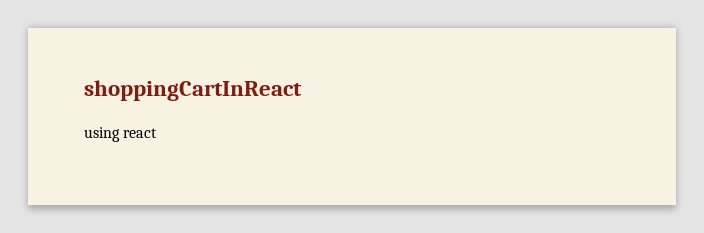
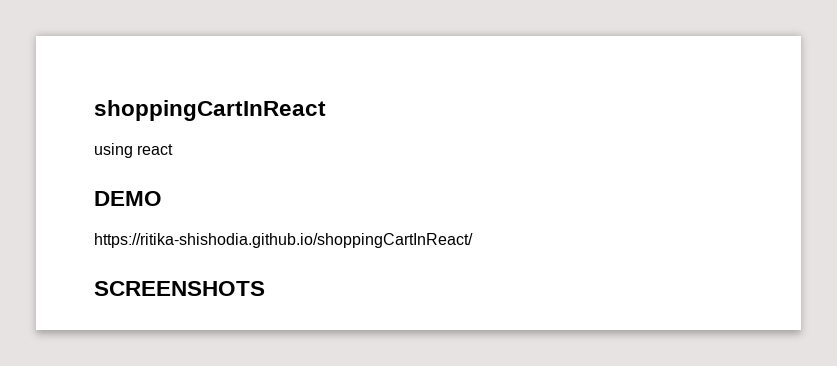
+ DEMO
+ https://ritika-shishodia.github.io/shoppingCartInReact/
+ SCREENSHOTS

